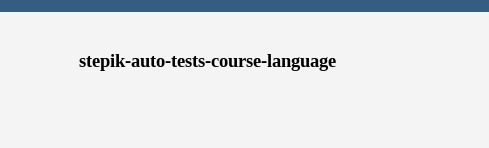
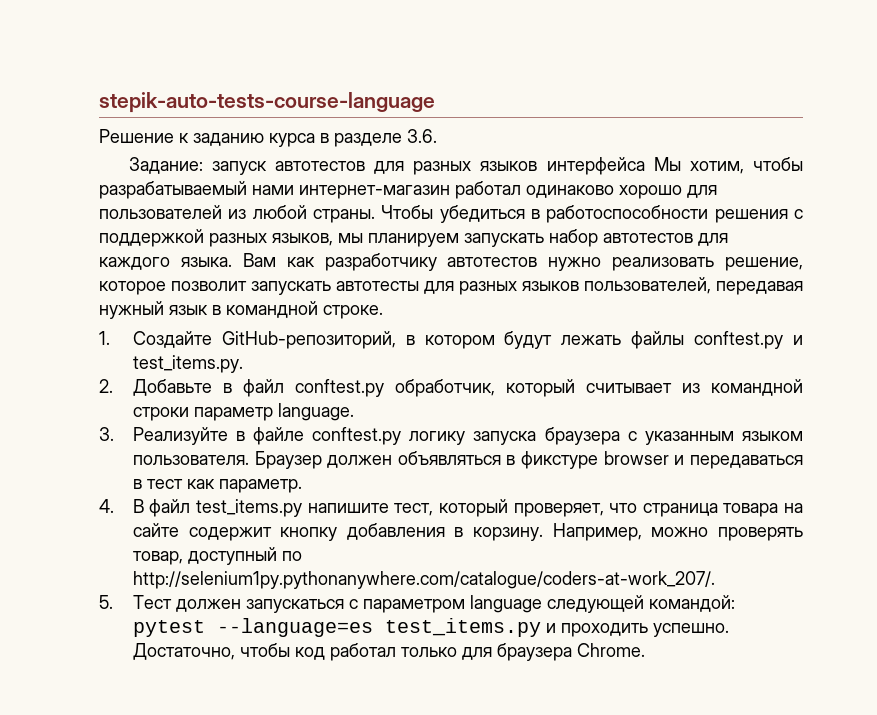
+ Решение к заданию курса в разделе 3.6.
+ Задание: запуск автотестов для разных языков интерфейса Мы хотим, чтобы разрабатываемый нами интернет-магазин работал одинаково хорошо для пользователей из любой страны. Чтобы убедиться в работоспособности решения с поддержкой разных языков, мы планируем запускать набор автотестов для каждого языка. Вам как разработчику автотестов нужно реализовать решение, которое позволит запускать автотесты для разных языков пользователей, передавая нужный язык в командной строке.
+ 1. Создайте GitHub-репозиторий, в котором будут лежать файлы conftest.py и test_items.py.
+ 2. Добавьте в файл conftest.py обработчик, который считывает из командной строки параметр language.
+ 3. Реализуйте в файле conftest.py логику запуска браузера с указанным языком пользователя. Браузер должен объявляться в фикстуре browser и передаваться в тест как параметр.
+ 4. В файл test_items.py напишите тест, который проверяет, что страница товара на сайте содержит кнопку добавления в корзину. Например, можно проверять товар, доступный по http://selenium1py.pythonanywhere.com/catalogue/coders-at-work_207/.
+ 5. Тест должен запускаться с параметром language следующей командой: pytest --language=es test_items.py и проходить успешно. Достаточно, чтобы код работал только для браузера Сhrome.

